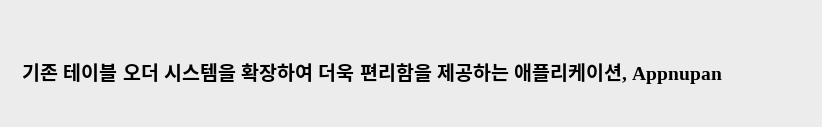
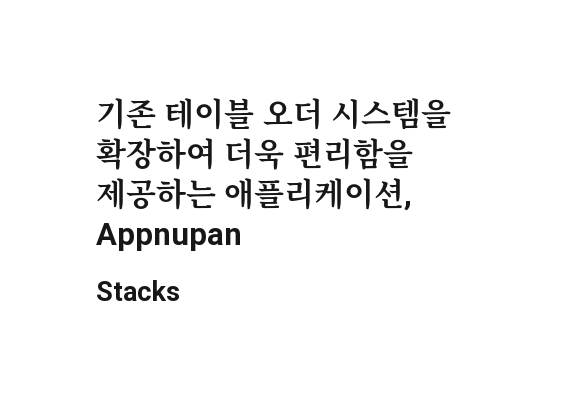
+ Stacks

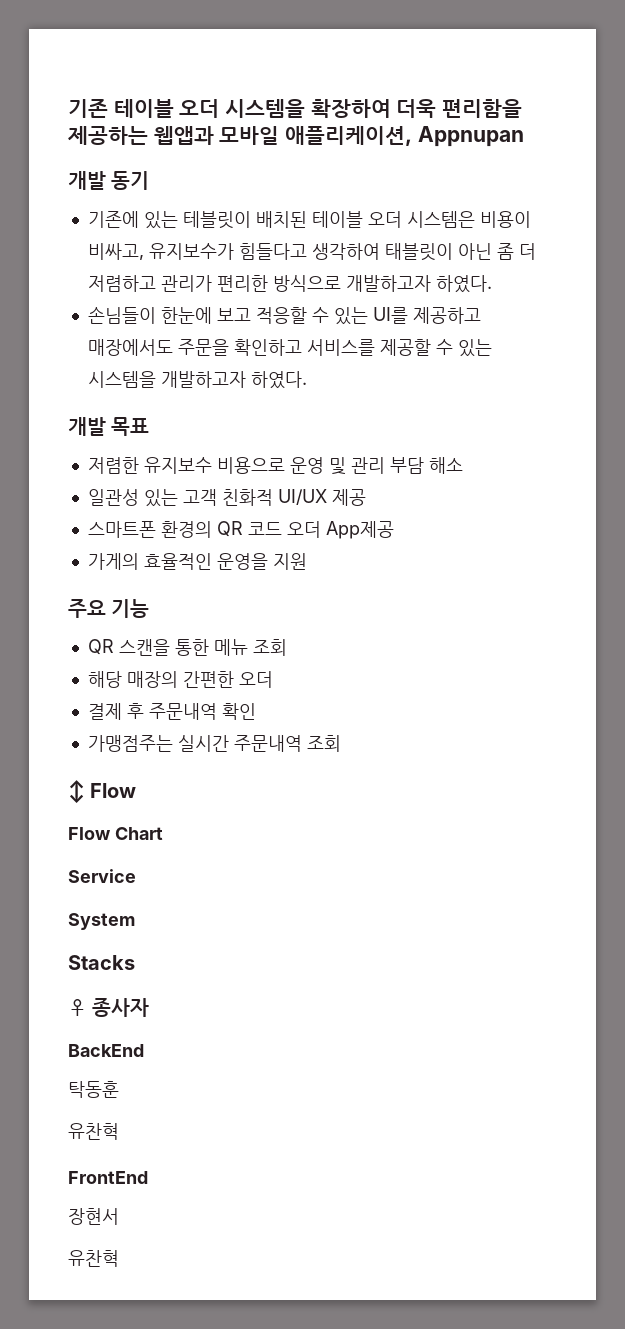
- 기존 테이블 오더 시스템을 확장하여 더욱 편리함을 제공하는 애플리케이션, Appnupan
+ 기존 테이블 오더 시스템을 확장하여 더욱 편리함을 제공하는 웹앱과 모바일 애플리케이션, Appnupan
+ 개발 동기
+ 기존에 있는 테블릿이 배치된 테이블 오더 시스템은 비용이 비싸고, 유지보수가 힘들다고 생각하여 태블릿이 아닌 좀 더 저렴하고 관리가 편리한 방식으로 개발하고자 하였다.
+ 손님들이 한눈에 보고 적응할 수 있는 UI를 제공하고 매장에서도 주문을 확인하고 서비스를 제공할 수 있는 시스템을 개발하고자 하였다.
+ 개발 목표
+ 저렴한 유지보수 비용으로 운영 및 관리 부담 해소
+ 일관성 있는 고객 친화적 UI/UX 제공
+ 스마트폰 환경의 QR 코드 오더 App제공
+ 가게의 효율적인 운영을 지원
+ 주요 기능
+ QR 스캔을 통한 메뉴 조회
+ 해당 매장의 간편한 오더
+ 결제 후 주문내역 확인
+ 가맹점주는 실시간 주문내역 조회
+ ↕ Flow
+ Flow Chart
+ Service
+ System
  Stacks
+ ♀ 종사자
+ BackEnd
+ 탁동훈
+ 유찬혁
+ FrontEnd
+ 장현서
+ 유찬혁

